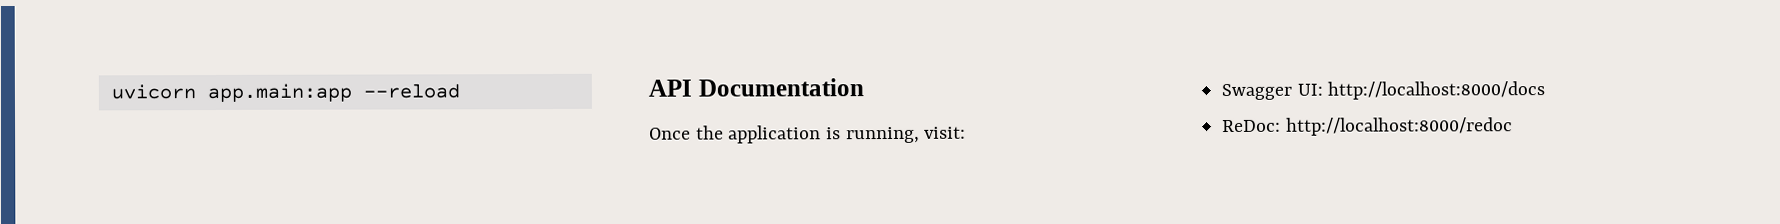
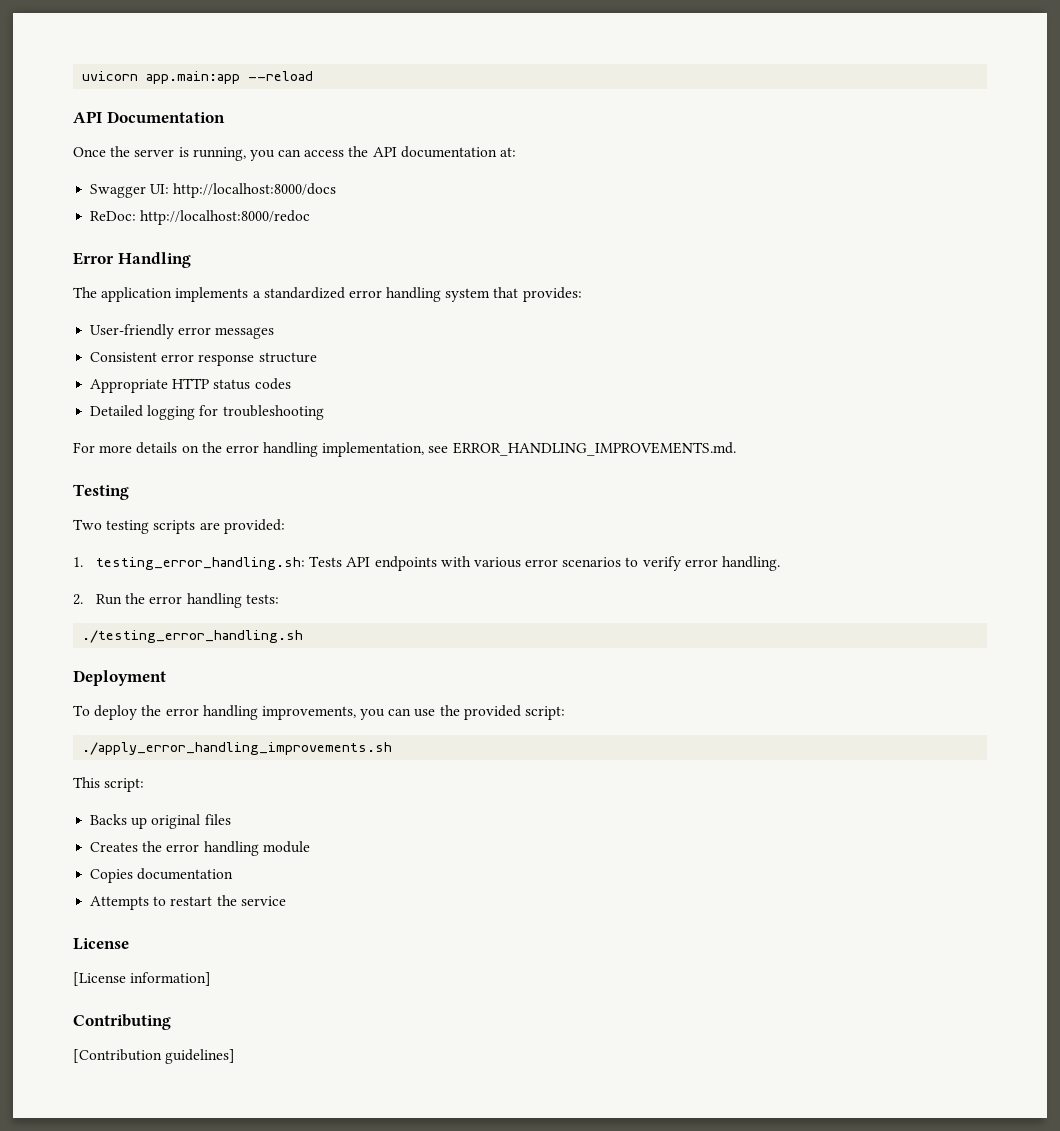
- Once the application is running, visit:
+ Once the server is running, you can access the API documentation at:
+ Error Handling
+ The application implements a standardized error handling system that provides:
+ User-friendly error messages
+ Consistent error response structure
+ Appropriate HTTP status codes
+ Detailed logging for troubleshooting
+ For more details on the error handling implementation, see ERROR_HANDLING_IMPROVEMENTS.md.
+ Testing
+ Two testing scripts are provided:
+ 1. testing_error_handling.sh: Tests API endpoints with various error scenarios to verify error handling.
+ 2. Run the error handling tests:
+ ./testing_error_handling.sh
+ Deployment
+ To deploy the error handling improvements, you can use the provided script:
+ ./apply_error_handling_improvements.sh
+ This script:
+ Backs up original files
+ Creates the error handling module
+ Copies documentation
+ Attempts to restart the service
+ License
+ [License information]
+ Contributing
+ [Contribution guidelines]

